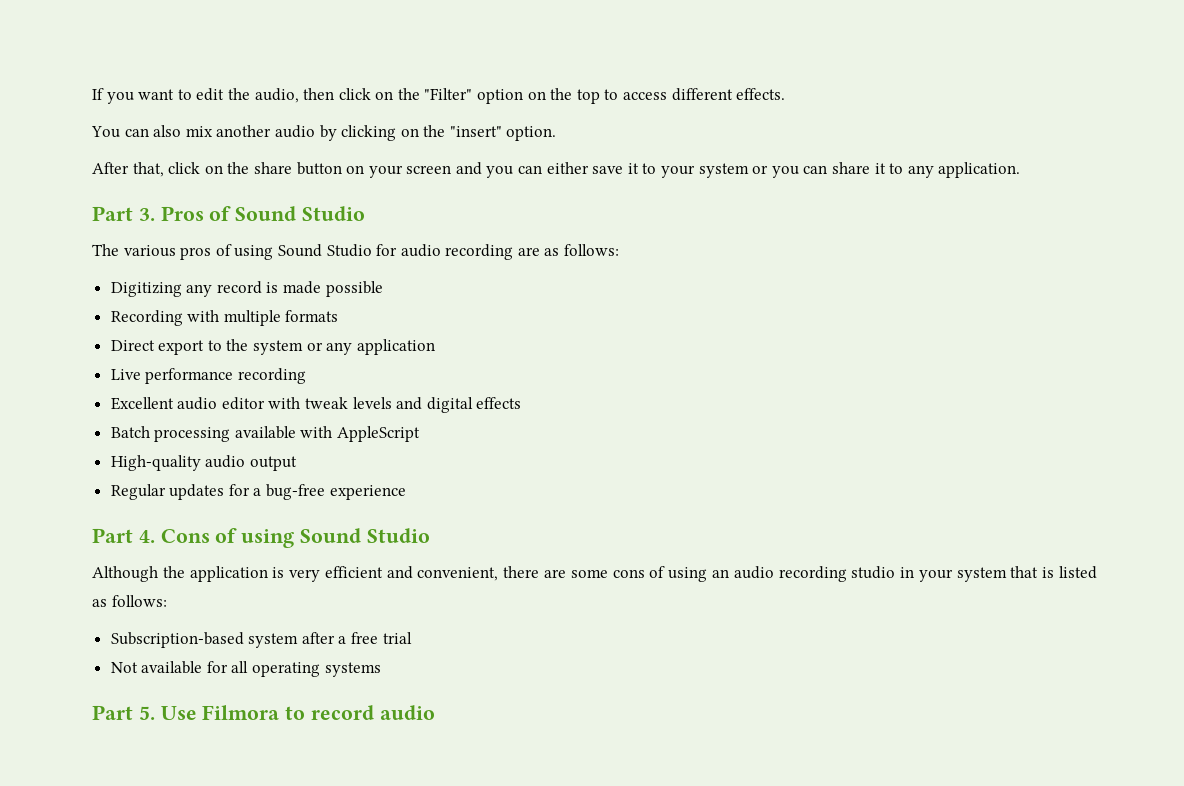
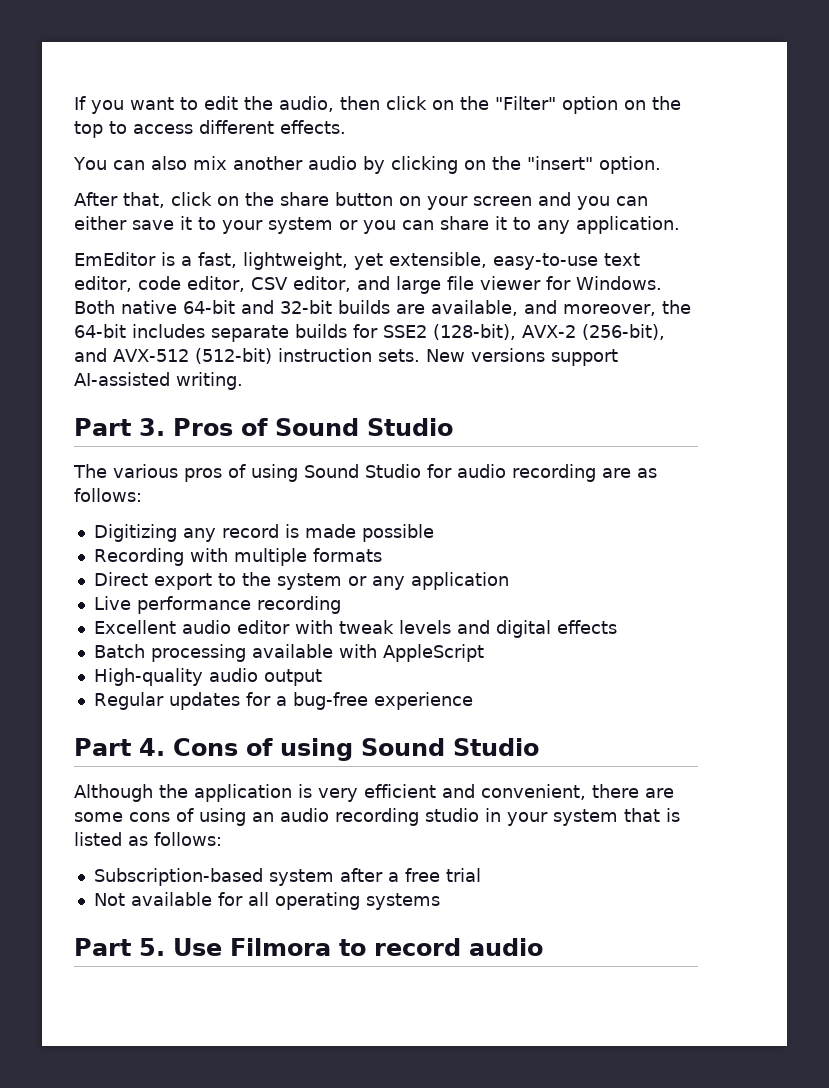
+ EmEditor is a fast, lightweight, yet extensible, easy-to-use text editor, code editor, CSV editor, and large file viewer for Windows. Both native 64-bit and 32-bit builds are available, and moreover, the 64-bit includes separate builds for SSE2 (128-bit), AVX-2 (256-bit), and AVX-512 (512-bit) instruction sets. New versions support AI-assisted writing.

